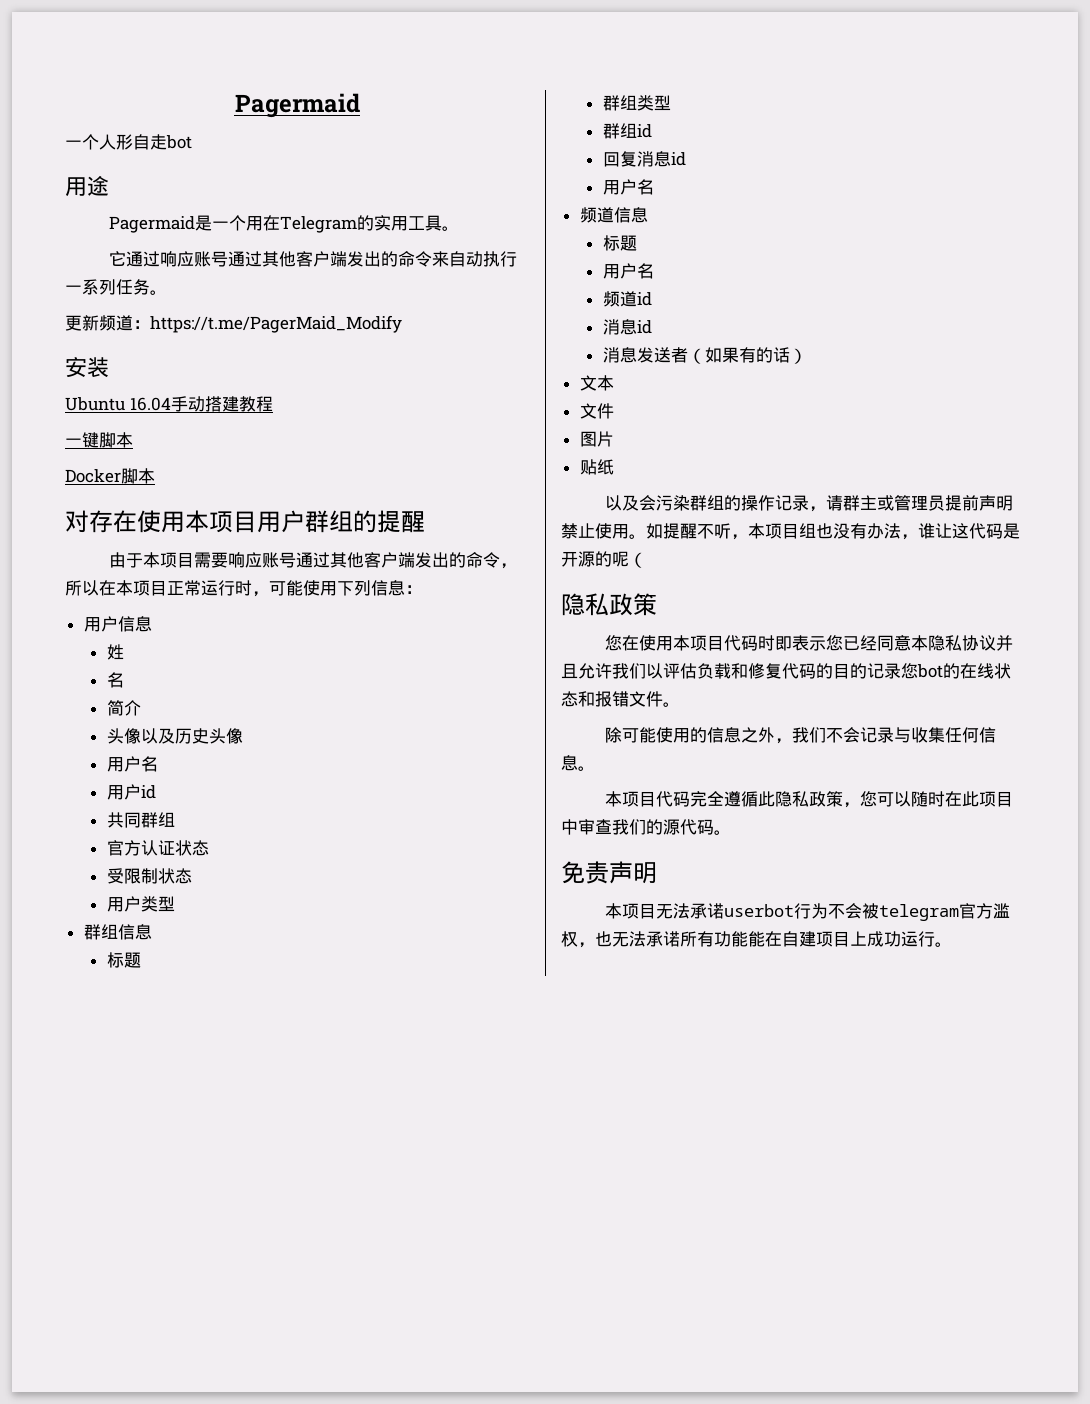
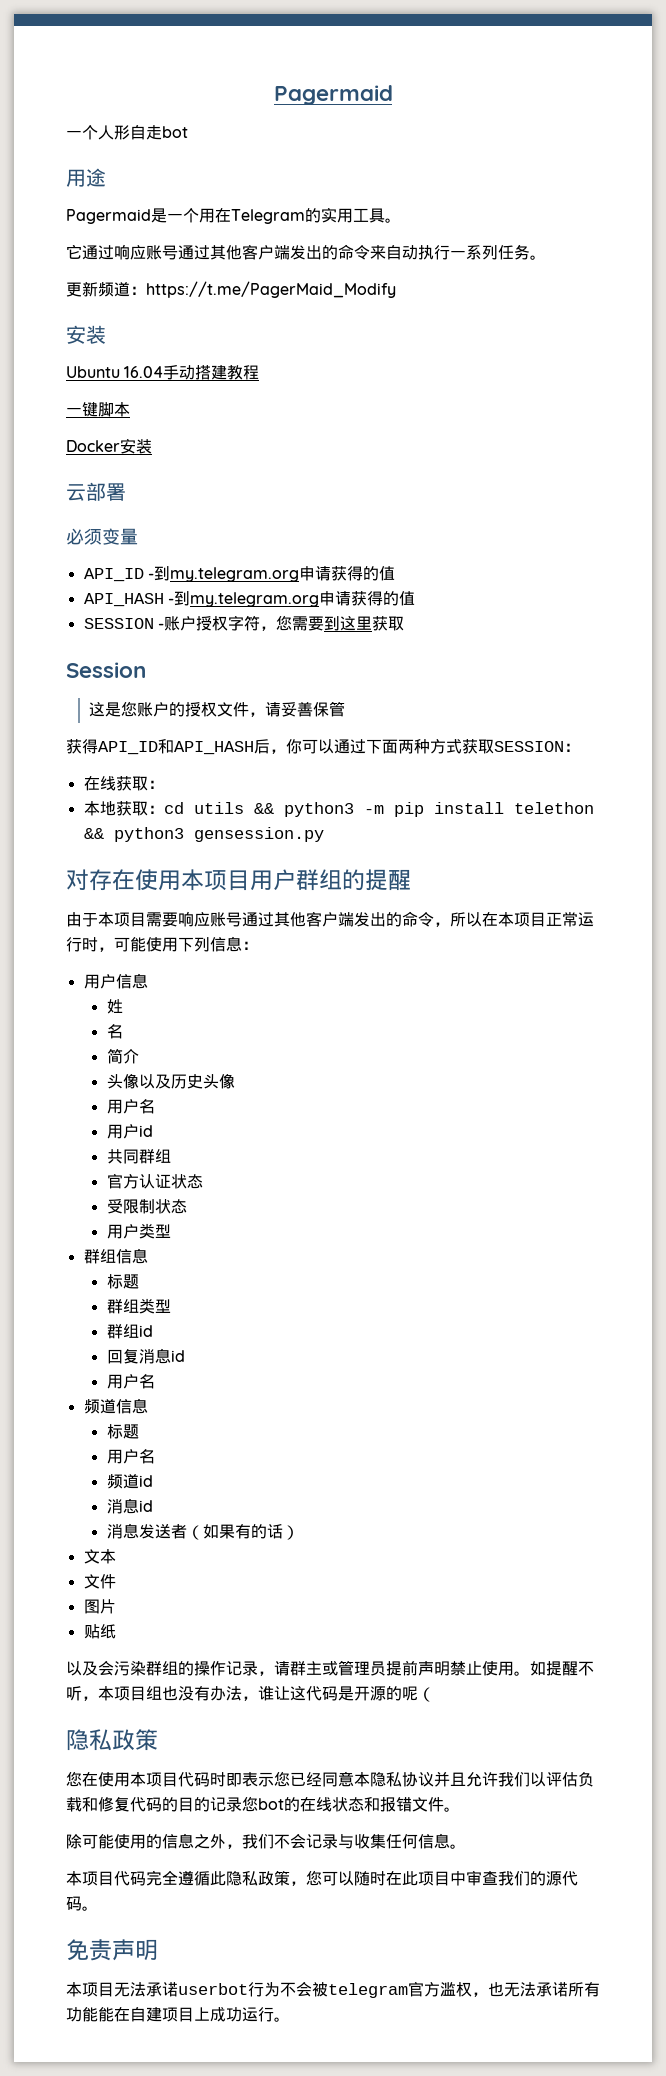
- Docker脚本
+ Docker安装
+ 云部署
+ 必须变量
+ API_ID -到my.telegram.org申请获得的值
+ API_HASH -到my.telegram.org申请获得的值
+ SESSION -账户授权字符，您需要到这里获取
+ Session
+ 这是您账户的授权文件，请妥善保管
+ 获得API_ID和API_HASH后，你可以通过下面两种方式获取SESSION：
+ 在线获取：
+ 本地获取：cd utils && python3 -m pip install telethon && python3 gensession.py

